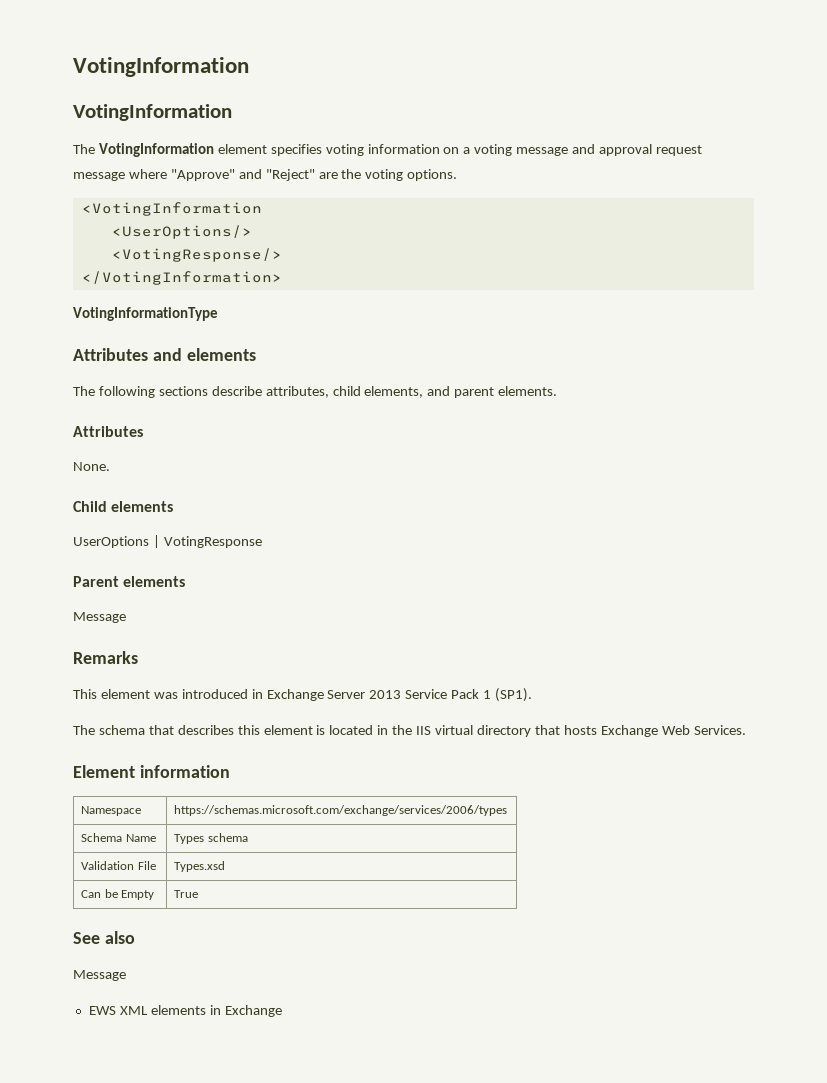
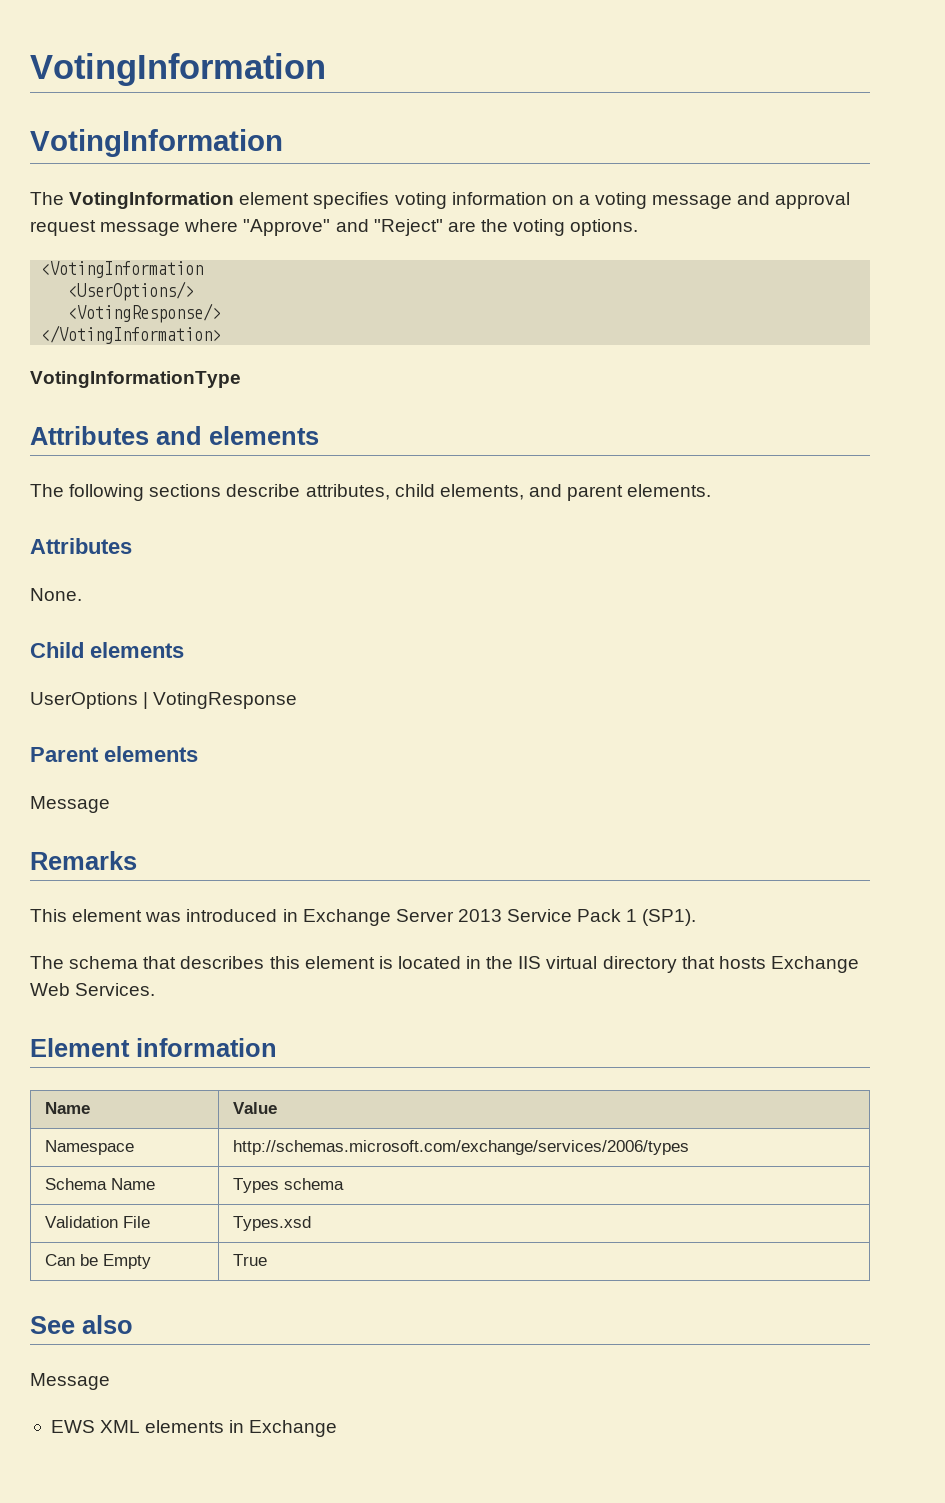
+ Name | Value
- Namespace | https://schemas.microsoft.com/exchange/services/2006/types
+ Namespace | http://schemas.microsoft.com/exchange/services/2006/types

